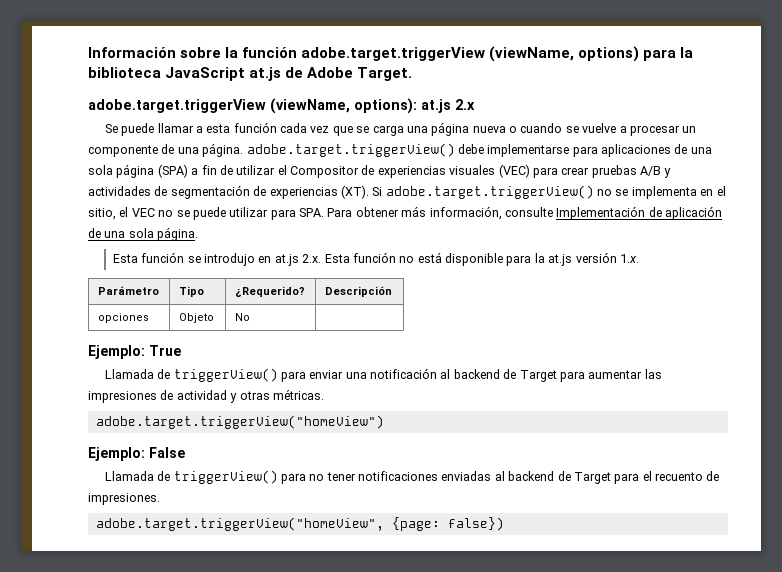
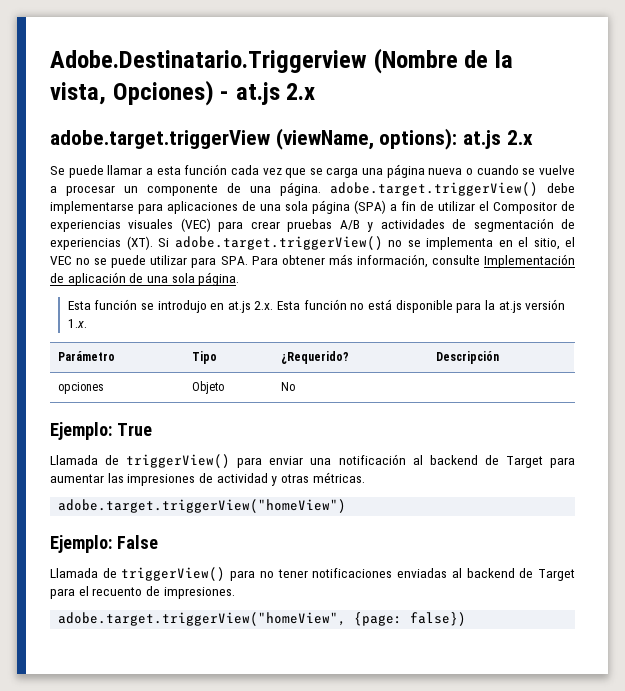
- Información sobre la función adobe.target.triggerView (viewName, options) para la biblioteca JavaScript at.js de Adobe Target.
+ Adobe.Destinatario.Triggerview (Nombre de la vista, Opciones) - at.js 2.x

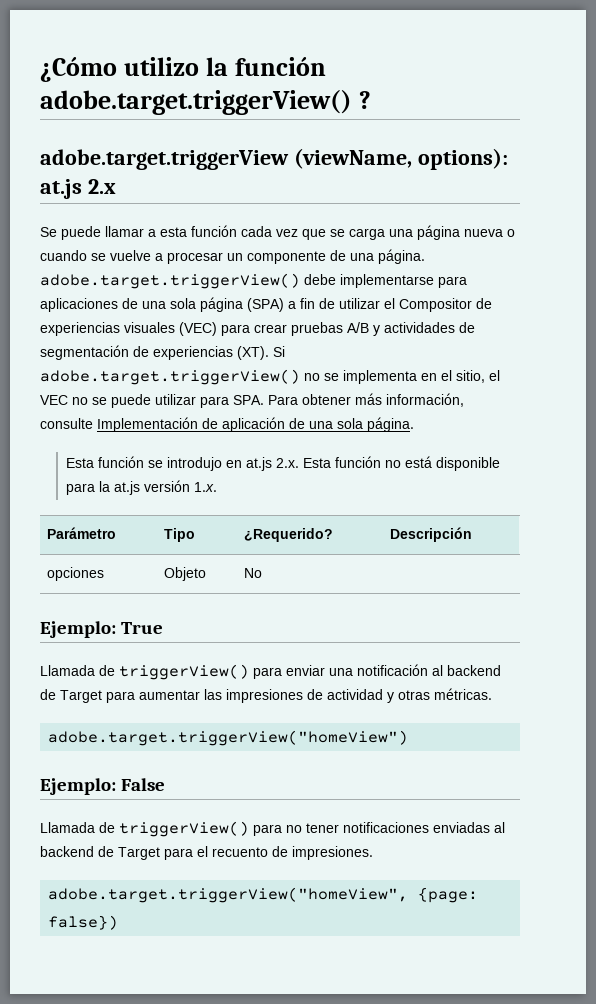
- Adobe.Destinatario.Triggerview (Nombre de la vista, Opciones) - at.js 2.x
+ ¿Cómo utilizo la función adobe.target.triggerView() ?

